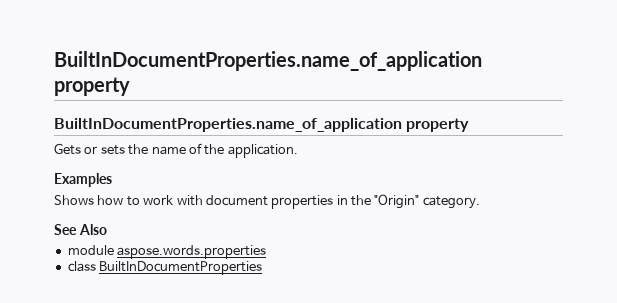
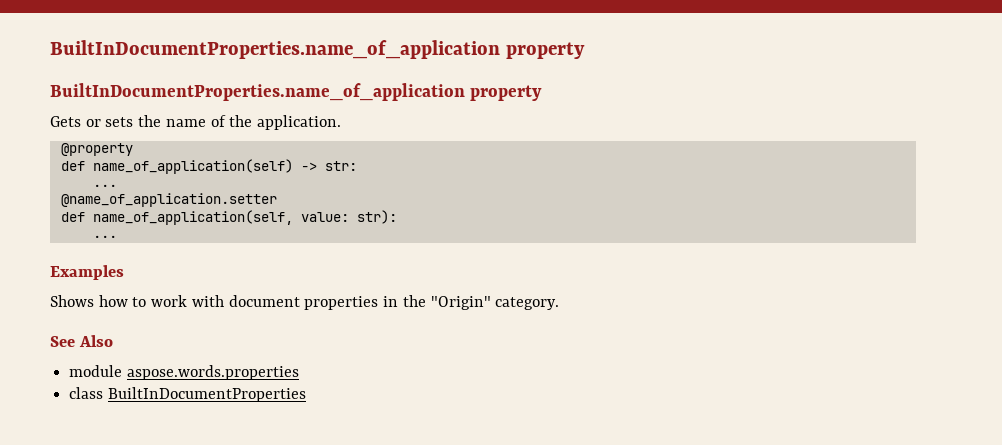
+ @property
+ def name_of_application(self) -> str:
+ ...
+ @name_of_application.setter
+ def name_of_application(self, value: str):
+ ...

